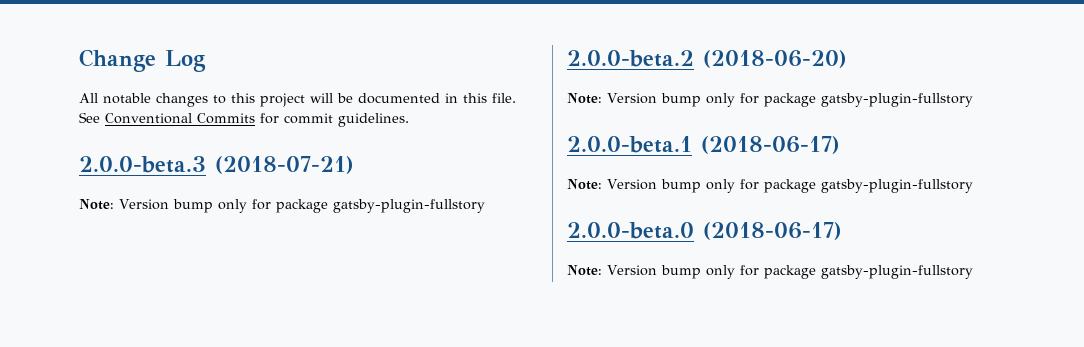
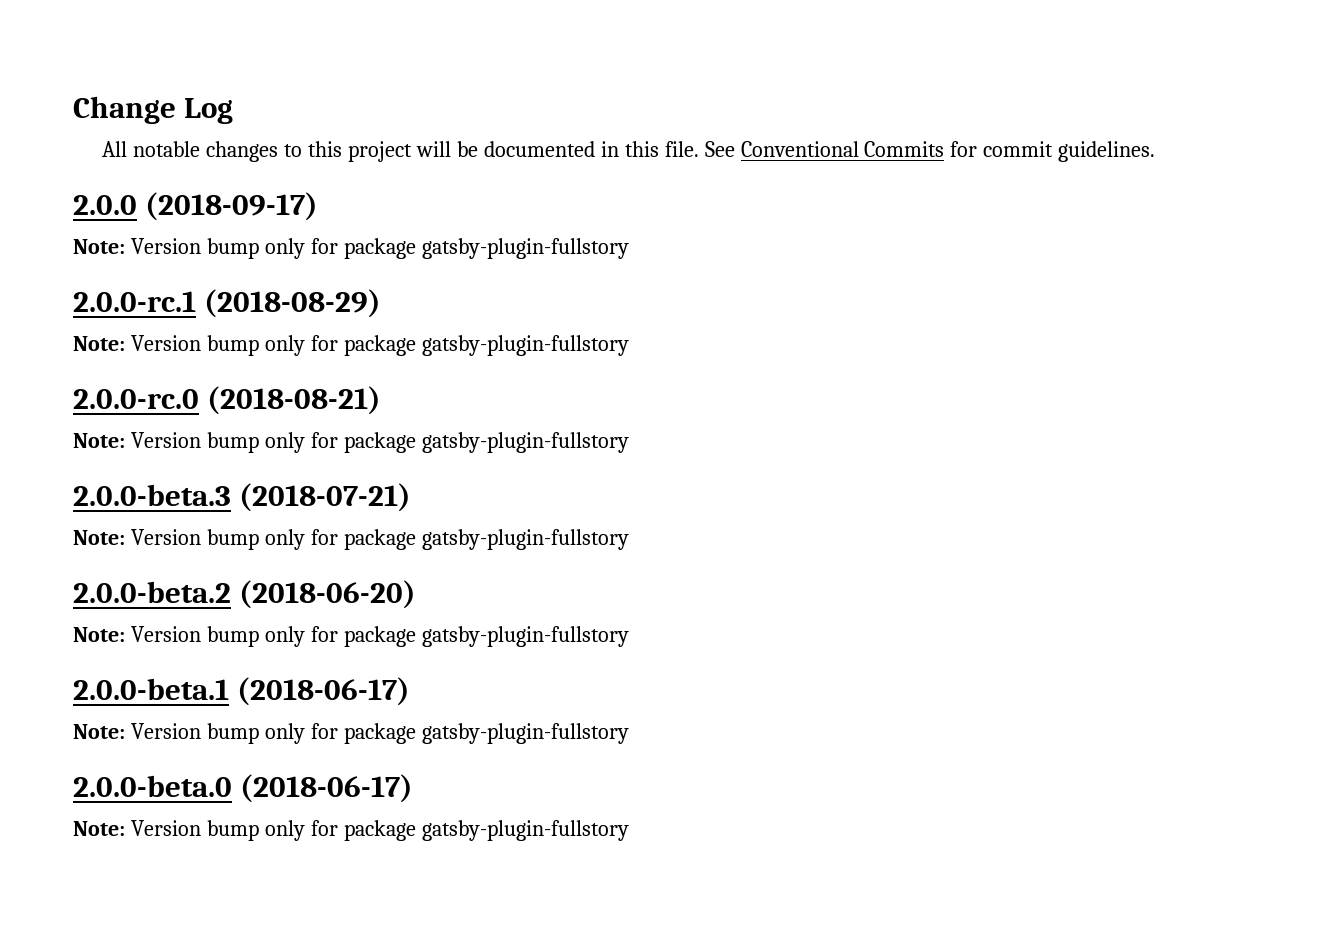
+ 2.0.0 (2018-09-17)
+ Note: Version bump only for package gatsby-plugin-fullstory
+ 2.0.0-rc.1 (2018-08-29)
+ Note: Version bump only for package gatsby-plugin-fullstory
+ 2.0.0-rc.0 (2018-08-21)
+ Note: Version bump only for package gatsby-plugin-fullstory

